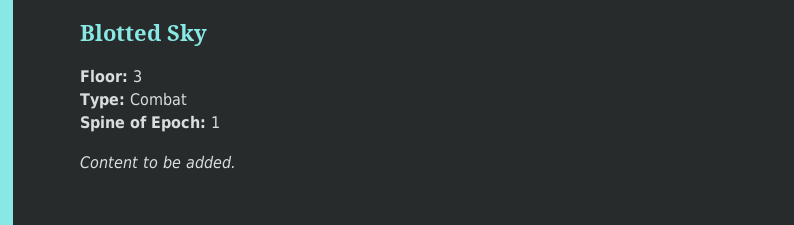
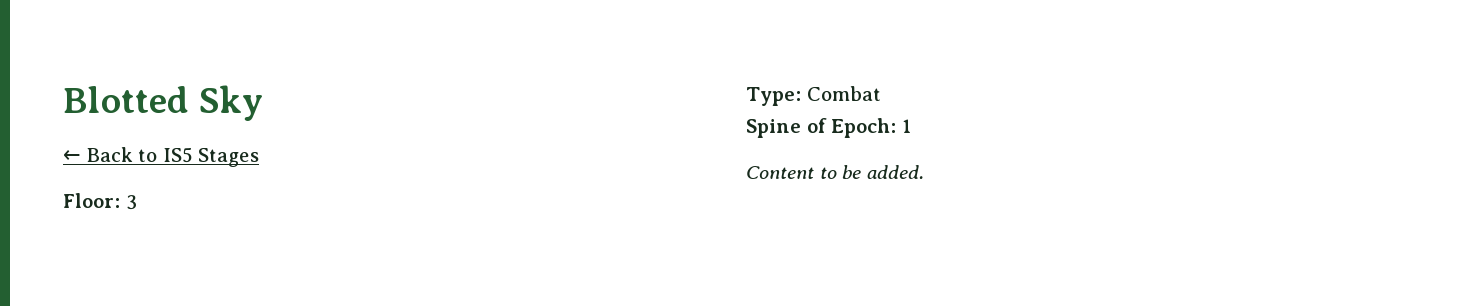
+ ← Back to IS5 Stages

